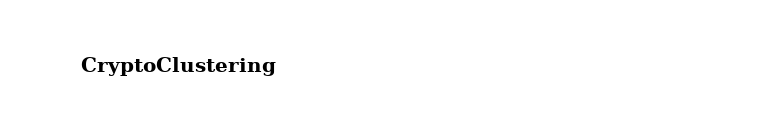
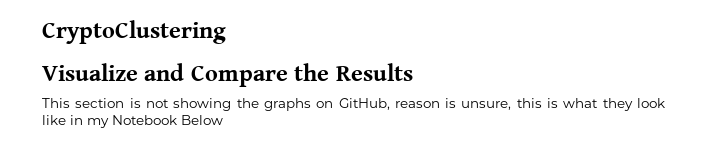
+ Visualize and Compare the Results
+ This section is not showing the graphs on GitHub, reason is unsure, this is what they look like in my Notebook Below

